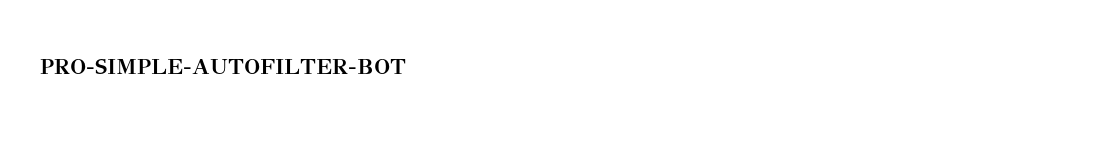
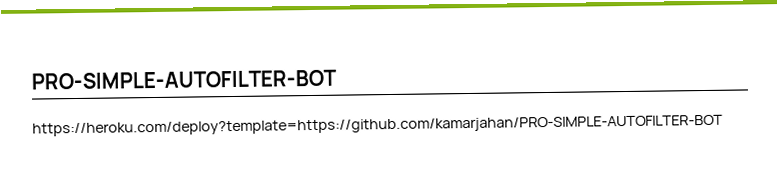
+ https://heroku.com/deploy?template=https://github.com/kamarjahan/PRO-SIMPLE-AUTOFILTER-BOT

